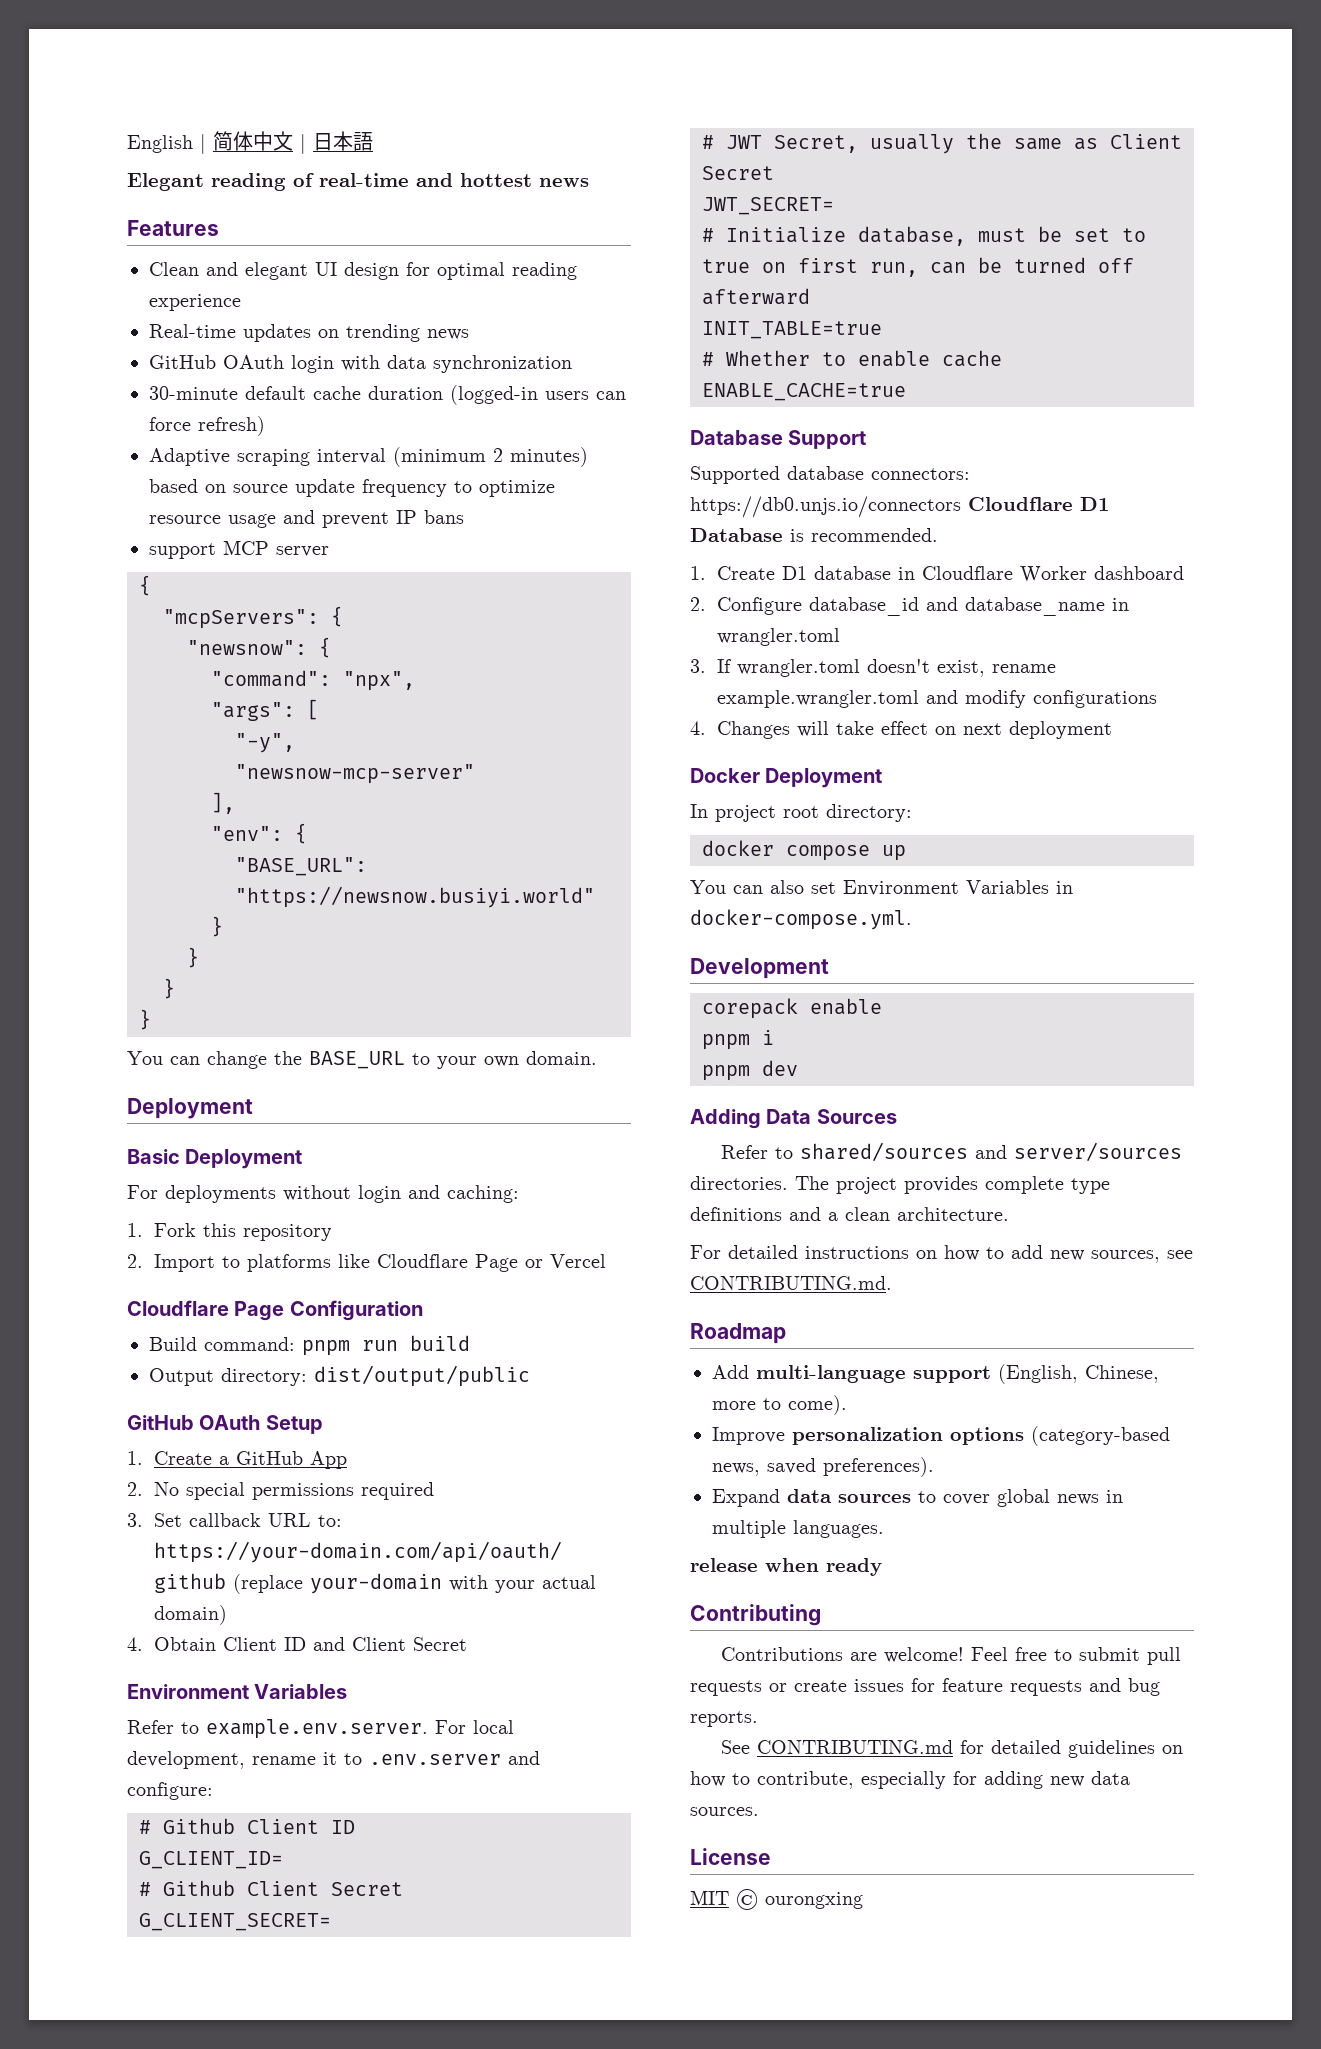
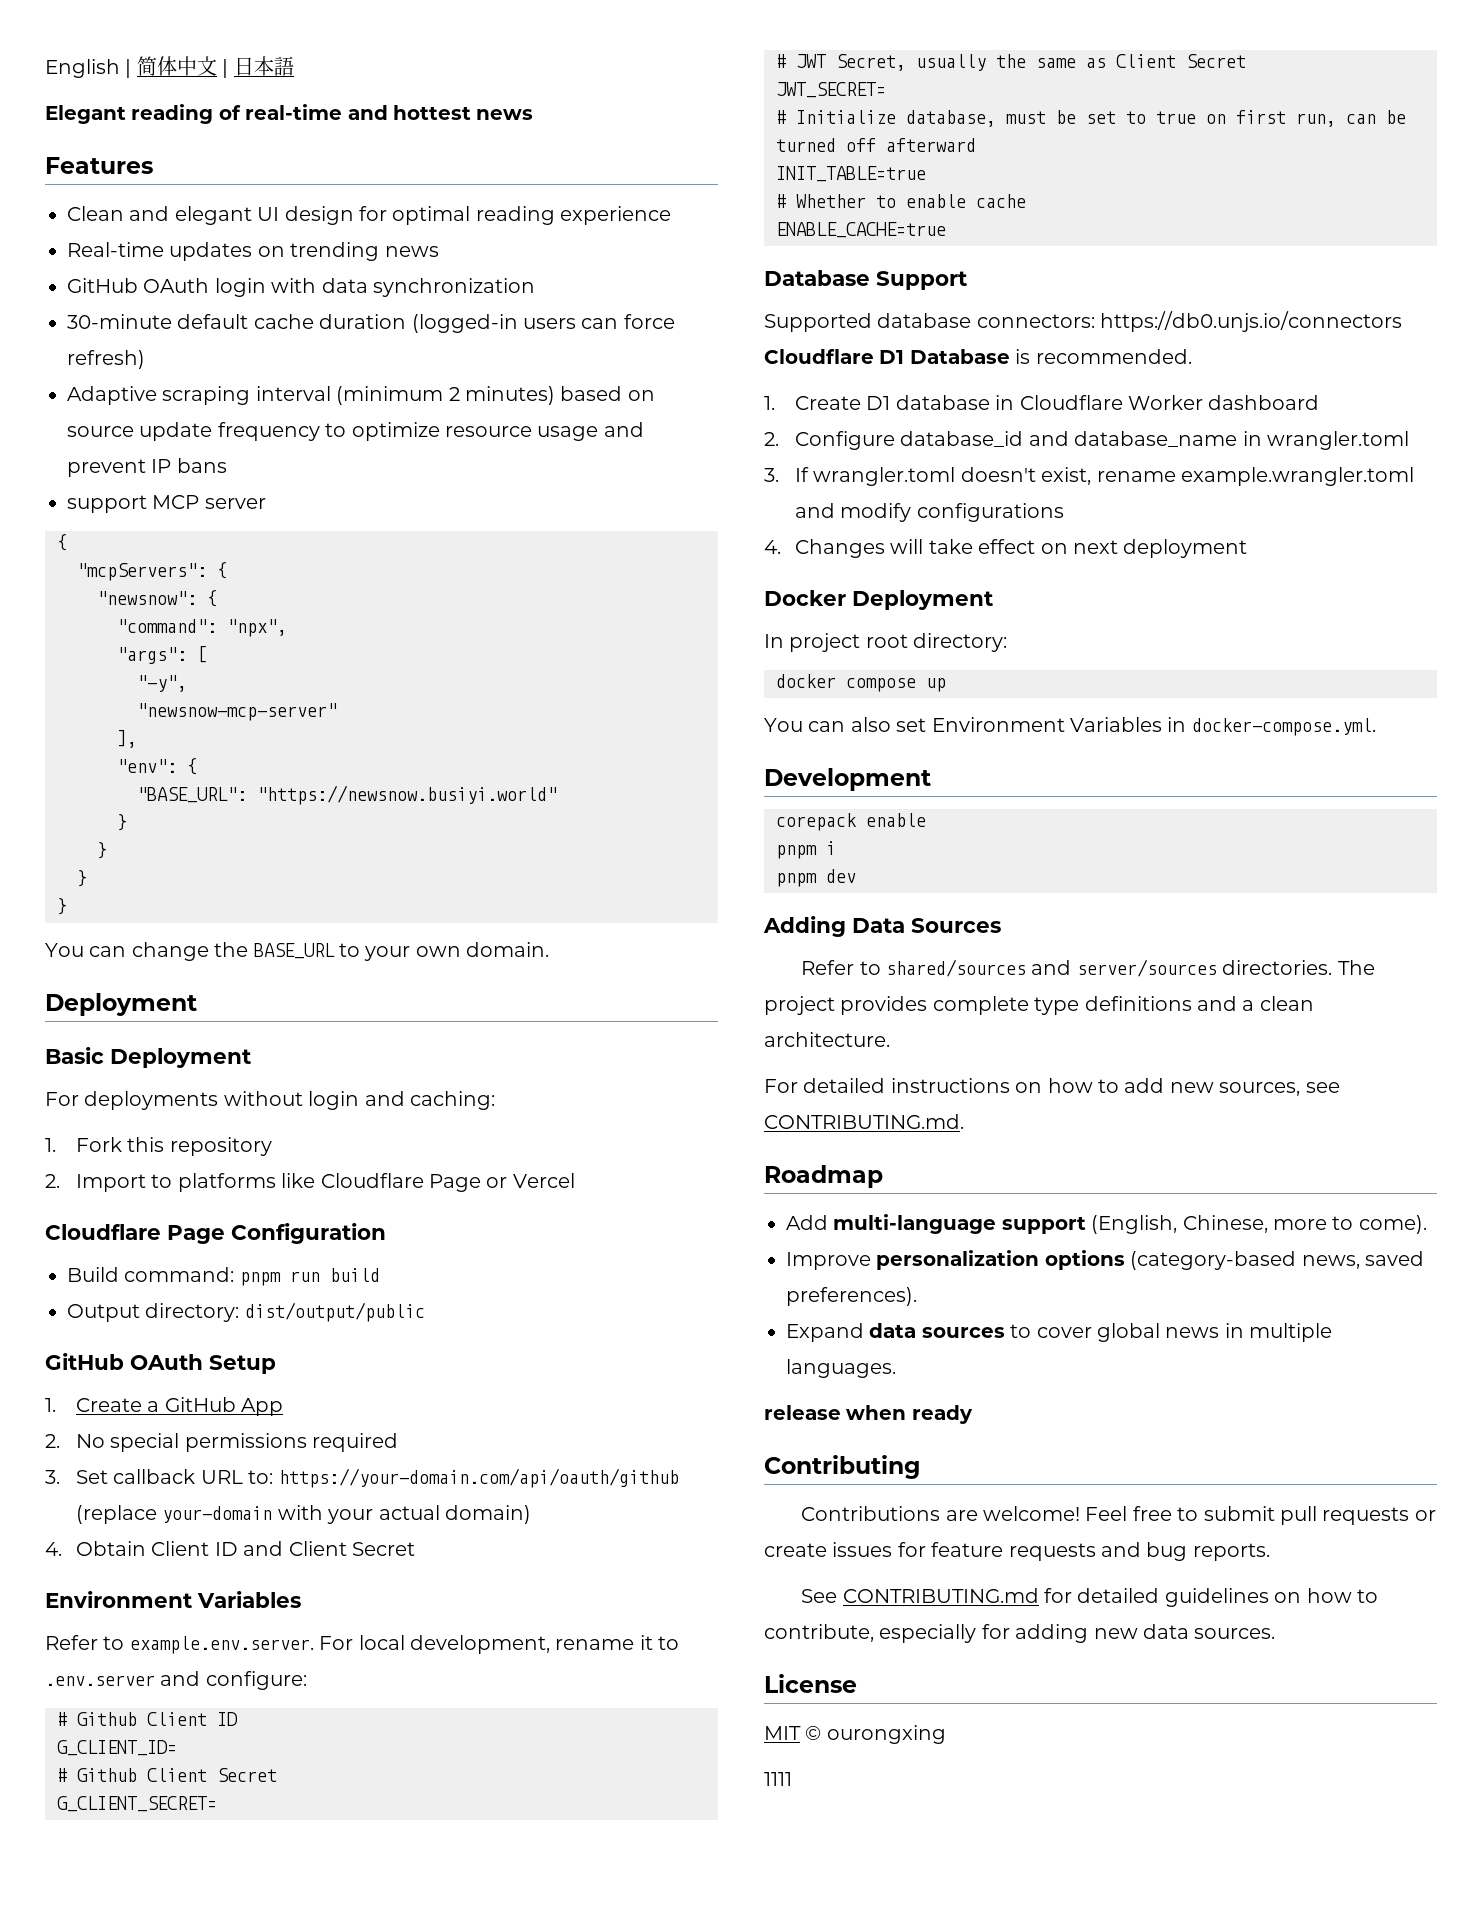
+ 1111

